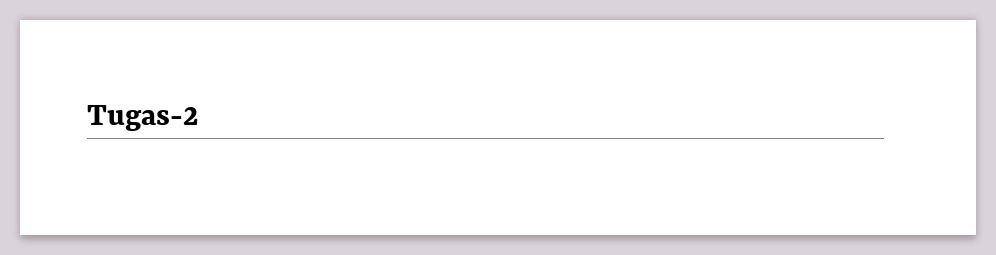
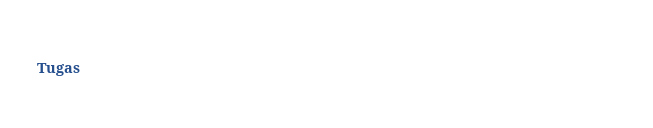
- Tugas-2
+ Tugas

